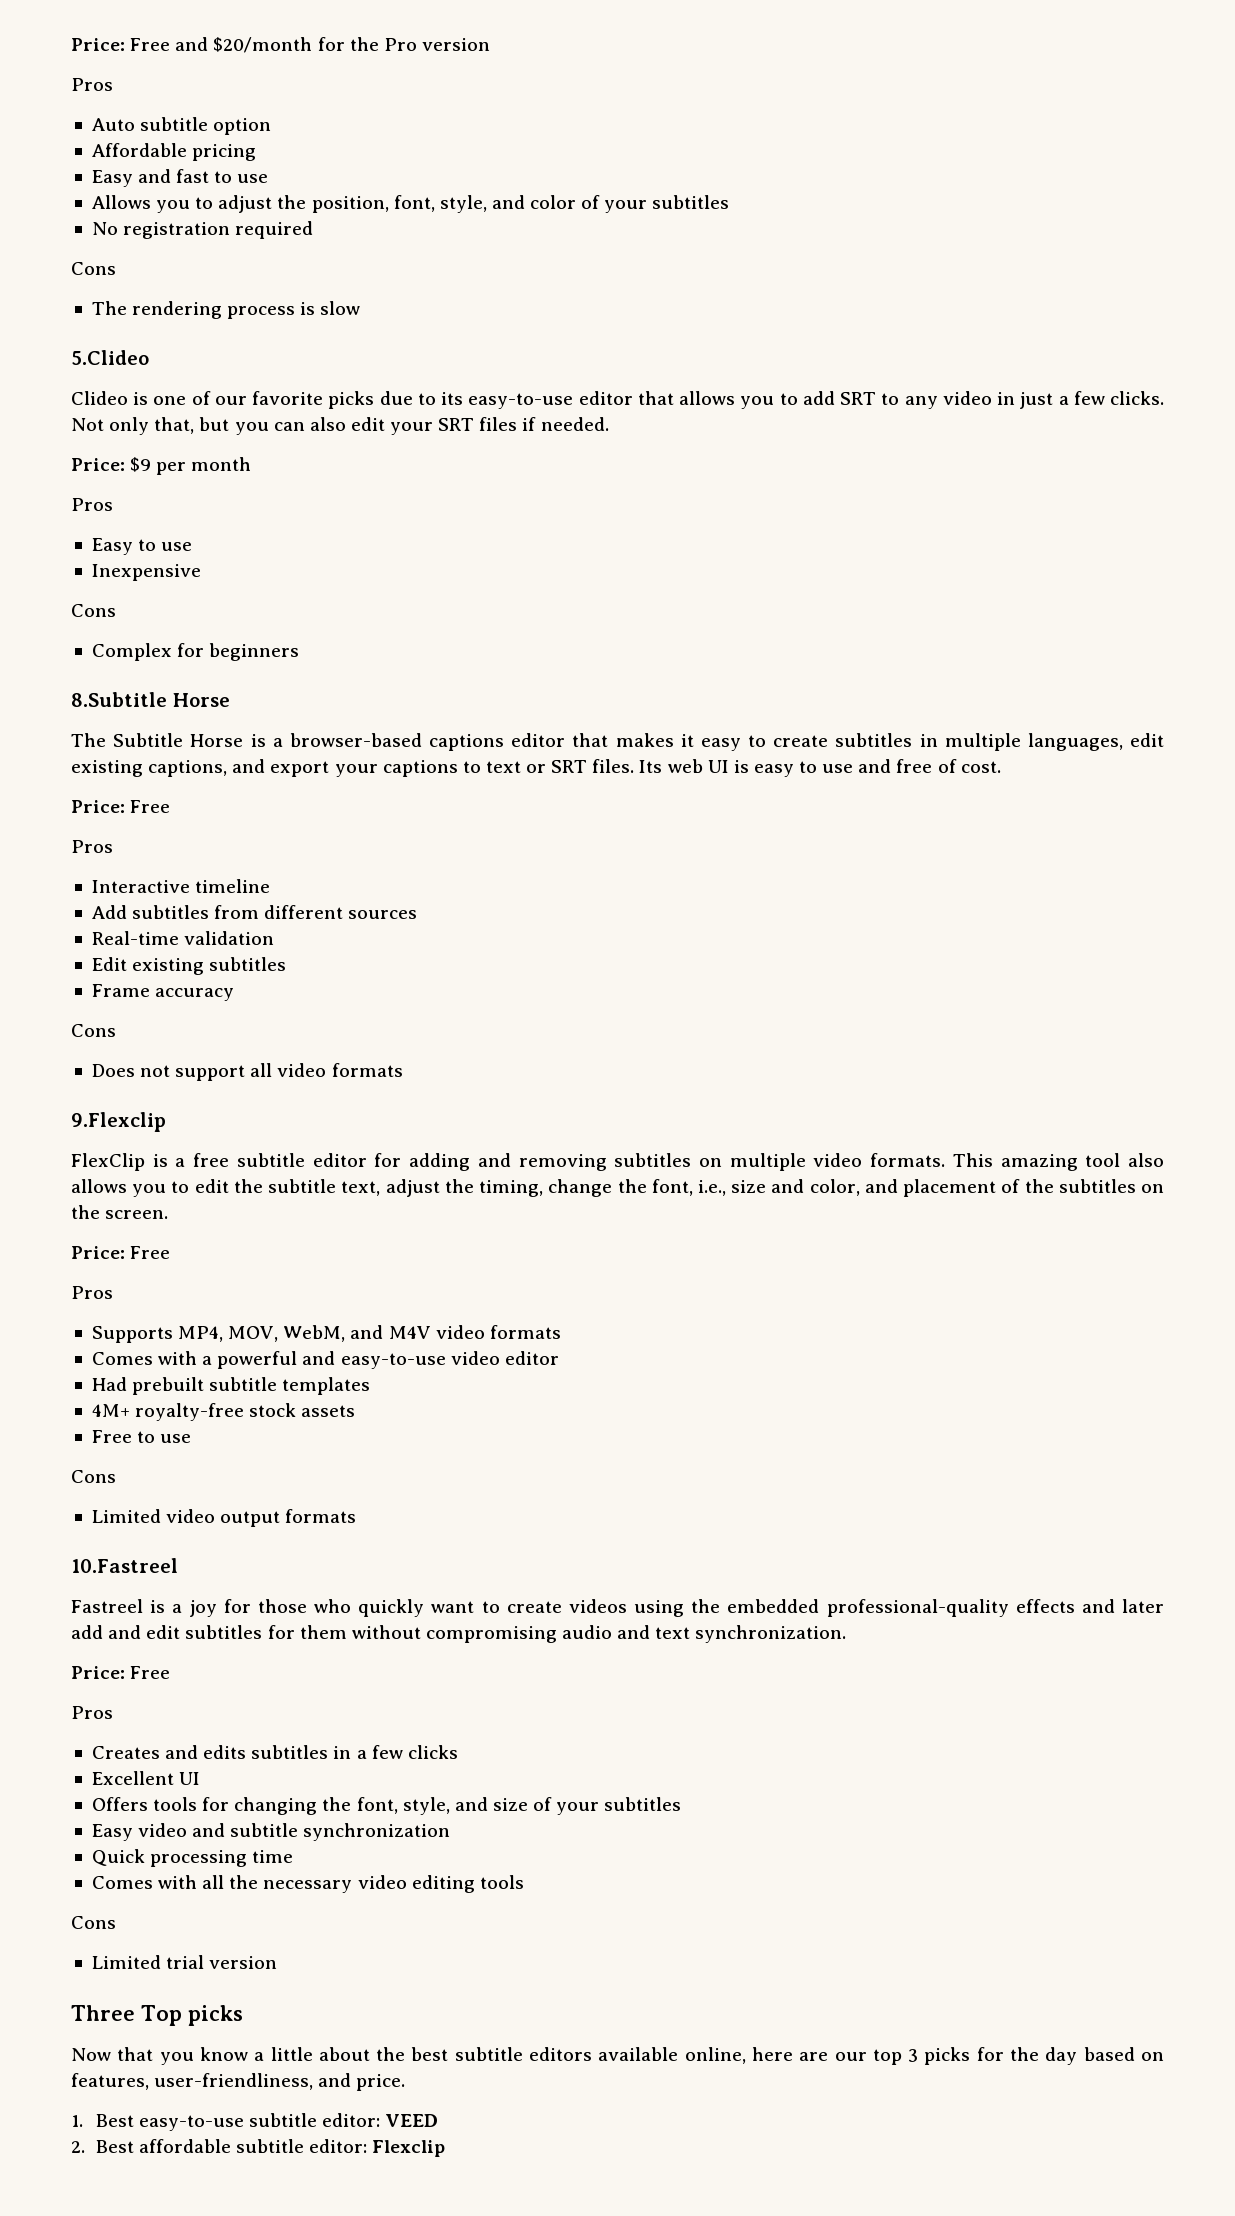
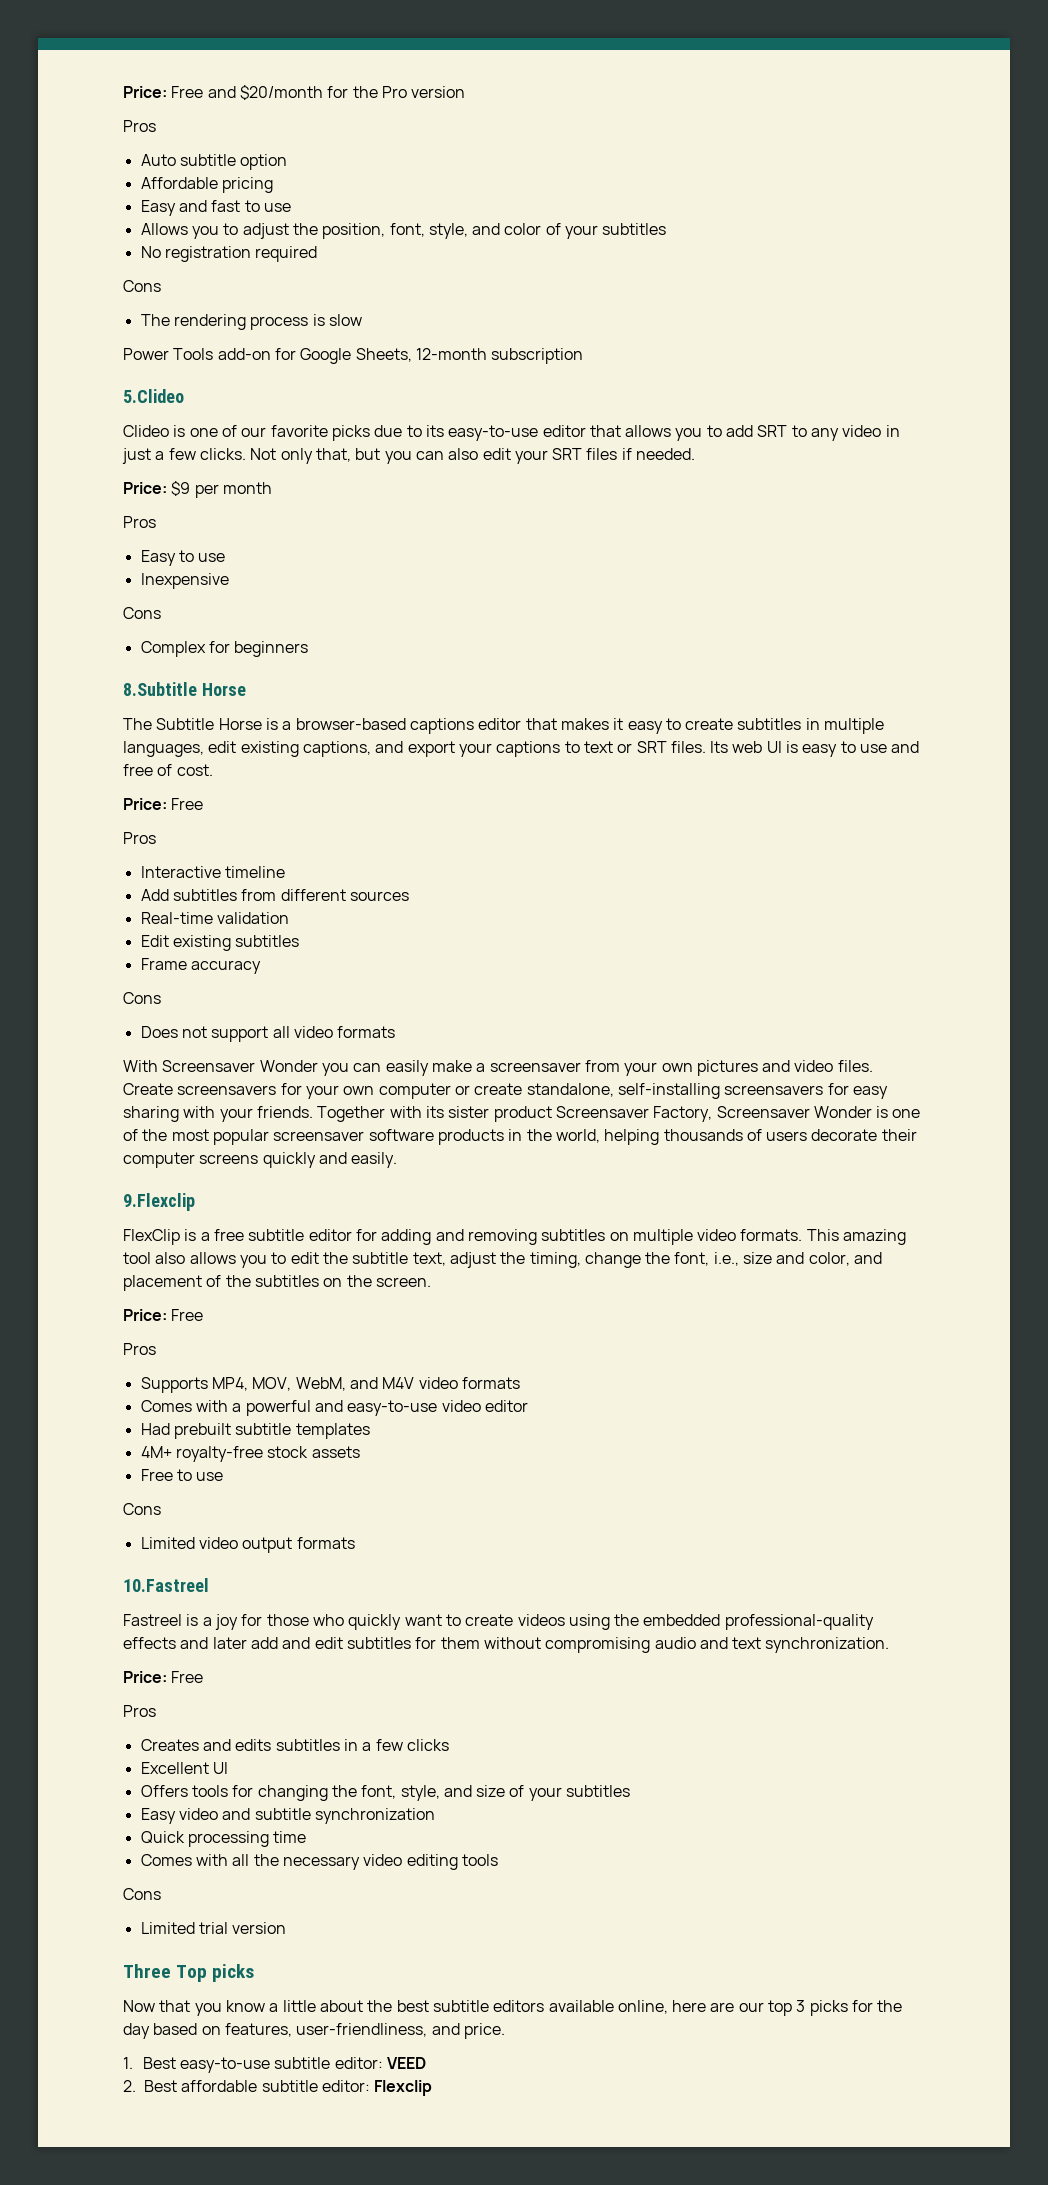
+ Power Tools add-on for Google Sheets, 12-month subscription
+ With Screensaver Wonder you can easily make a screensaver from your own pictures and video files. Create screensavers for your own computer or create standalone, self-installing screensavers for easy sharing with your friends. Together with its sister product Screensaver Factory, Screensaver Wonder is one of the most popular screensaver software products in the world, helping thousands of users decorate their computer screens quickly and easily.

